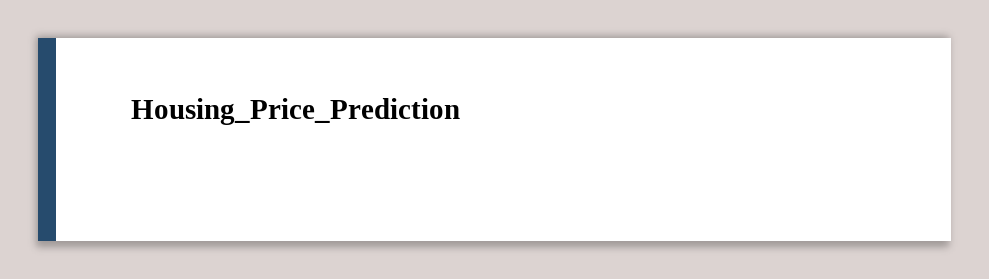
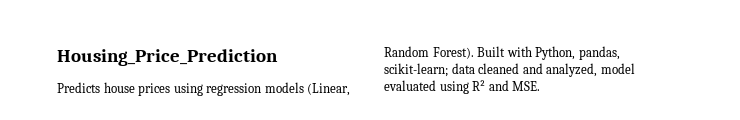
+ Predicts house prices using regression models (Linear, Random Forest). Built with Python, pandas, scikit-learn; data cleaned and analyzed, model evaluated using R² and MSE.

